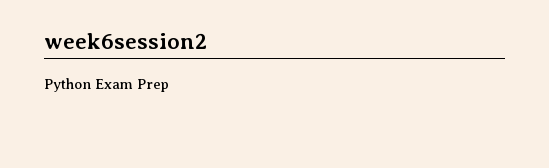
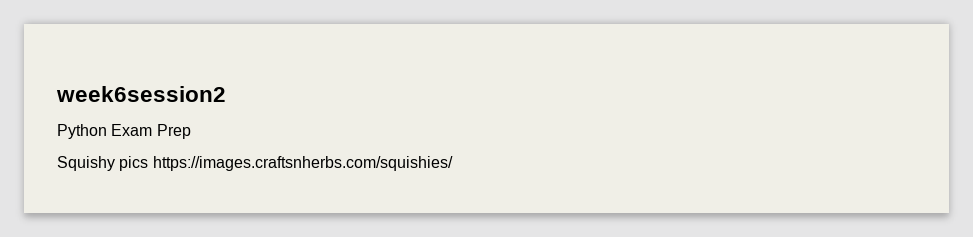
+ Squishy pics https://images.craftsnherbs.com/squishies/

